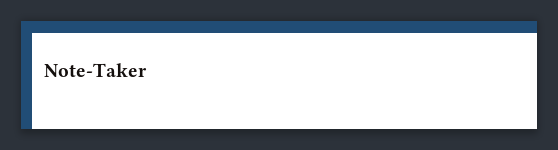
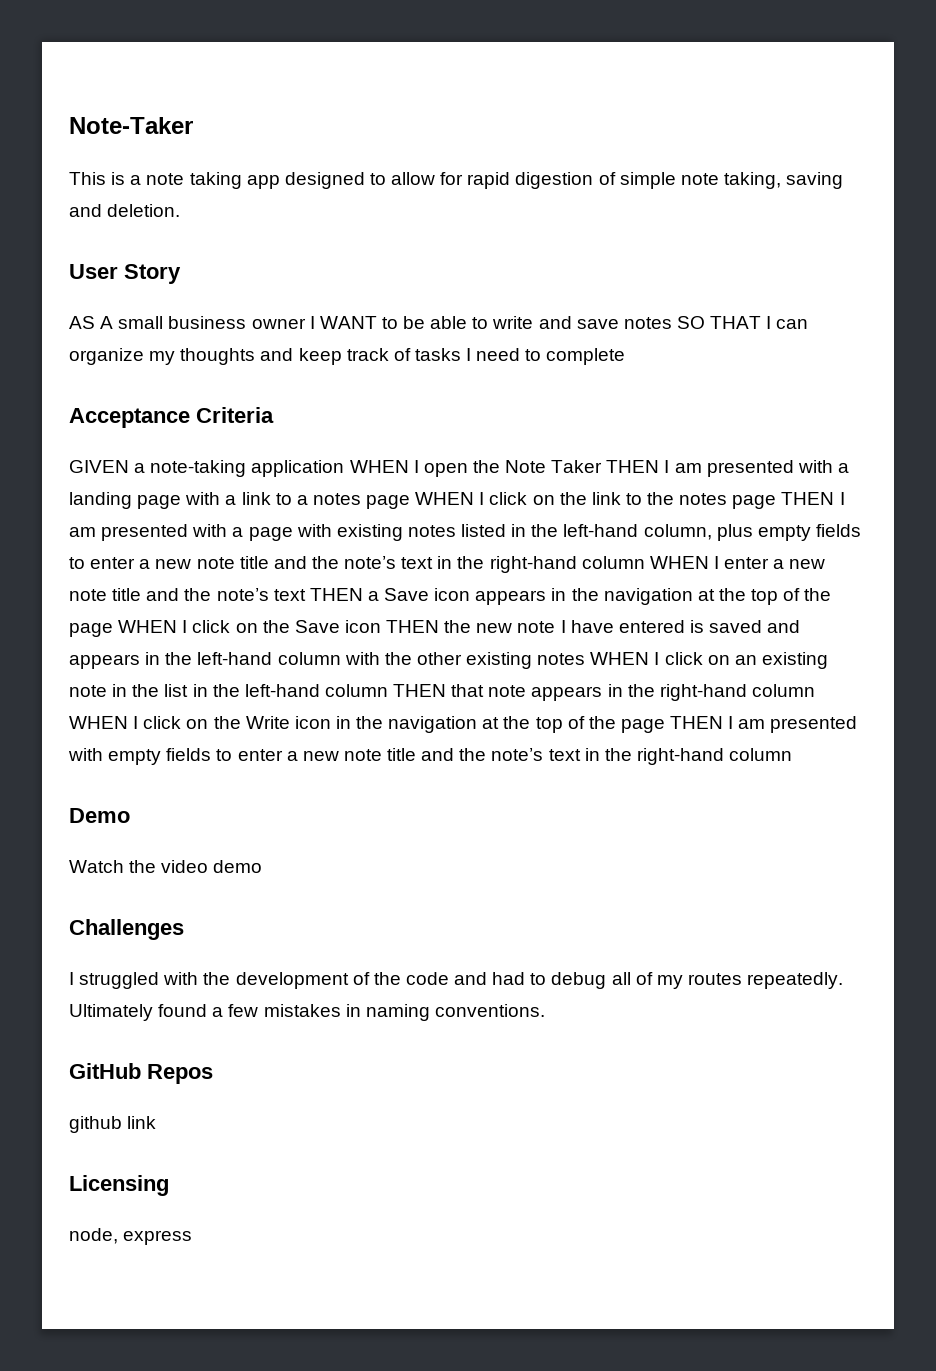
+ This is a note taking app designed to allow for rapid digestion of simple note taking, saving and deletion.
+ User Story
+ AS A small business owner I WANT to be able to write and save notes SO THAT I can organize my thoughts and keep track of tasks I need to complete
+ Acceptance Criteria
+ GIVEN a note-taking application WHEN I open the Note Taker THEN I am presented with a landing page with a link to a notes page WHEN I click on the link to the notes page THEN I am presented with a page with existing notes listed in the left-hand column, plus empty fields to enter a new note title and the note’s text in the right-hand column WHEN I enter a new note title and the note’s text THEN a Save icon appears in the navigation at the top of the page WHEN I click on the Save icon THEN the new note I have entered is saved and appears in the left-hand column with the other existing notes WHEN I click on an existing note in the list in the left-hand column THEN that note appears in the right-hand column WHEN I click on the Write icon in the navigation at the top of the page THEN I am presented with empty fields to enter a new note title and the note’s text in the right-hand column
+ Demo
+ Watch the video demo
+ Challenges
+ I struggled with the development of the code and had to debug all of my routes repeatedly. Ultimately found a few mistakes in naming conventions.
+ GitHub Repos
+ github link
+ Licensing
+ node, express

